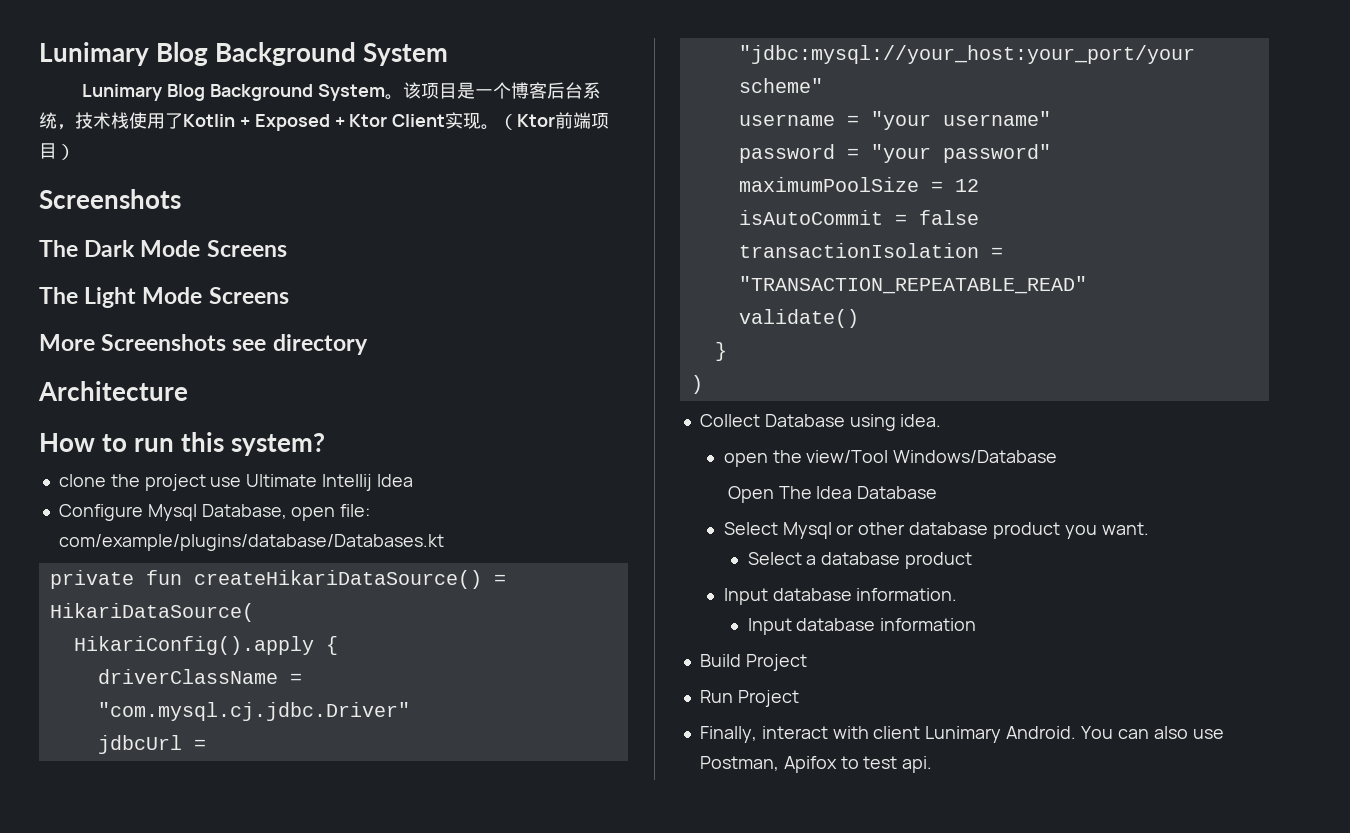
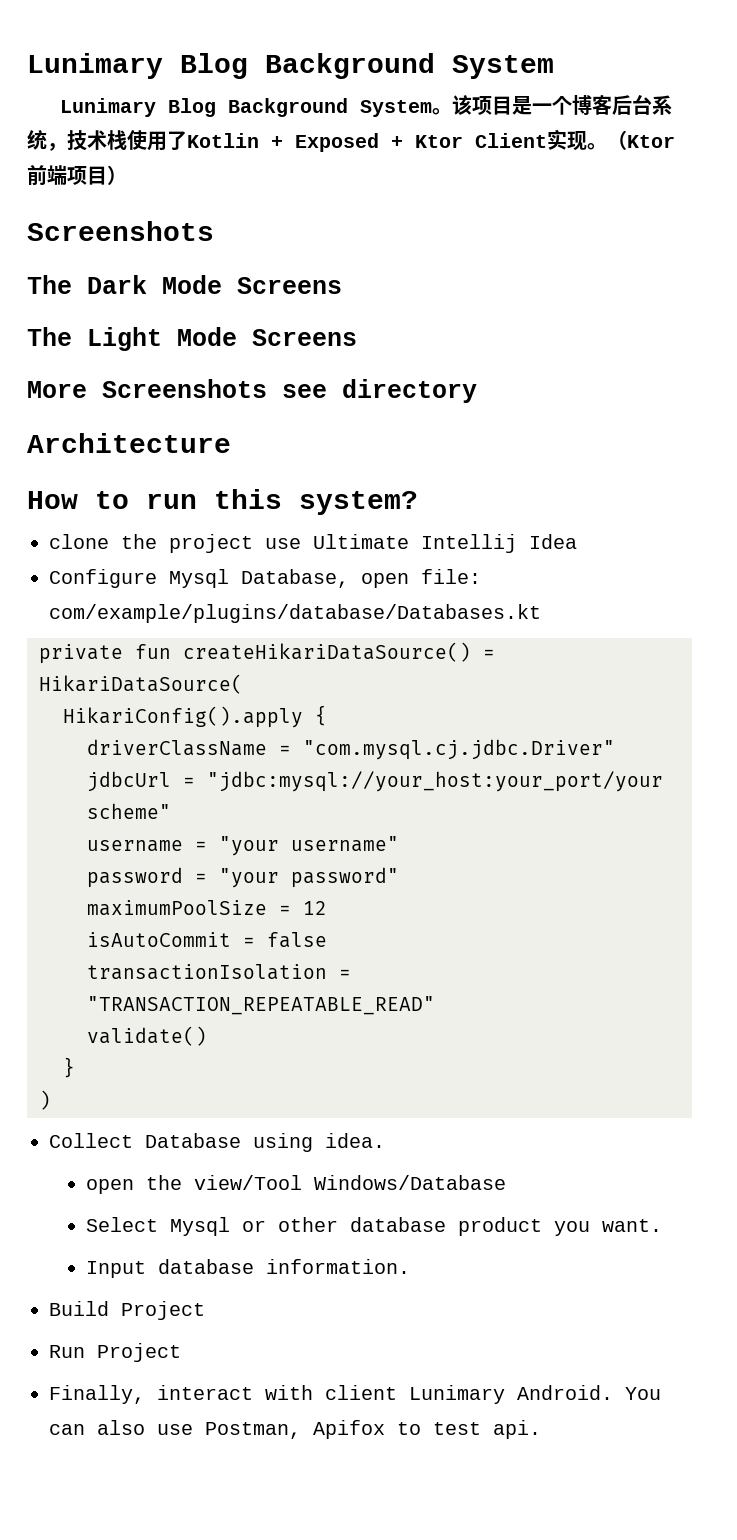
- Open The Idea Database
- Select a database product
- Input database information

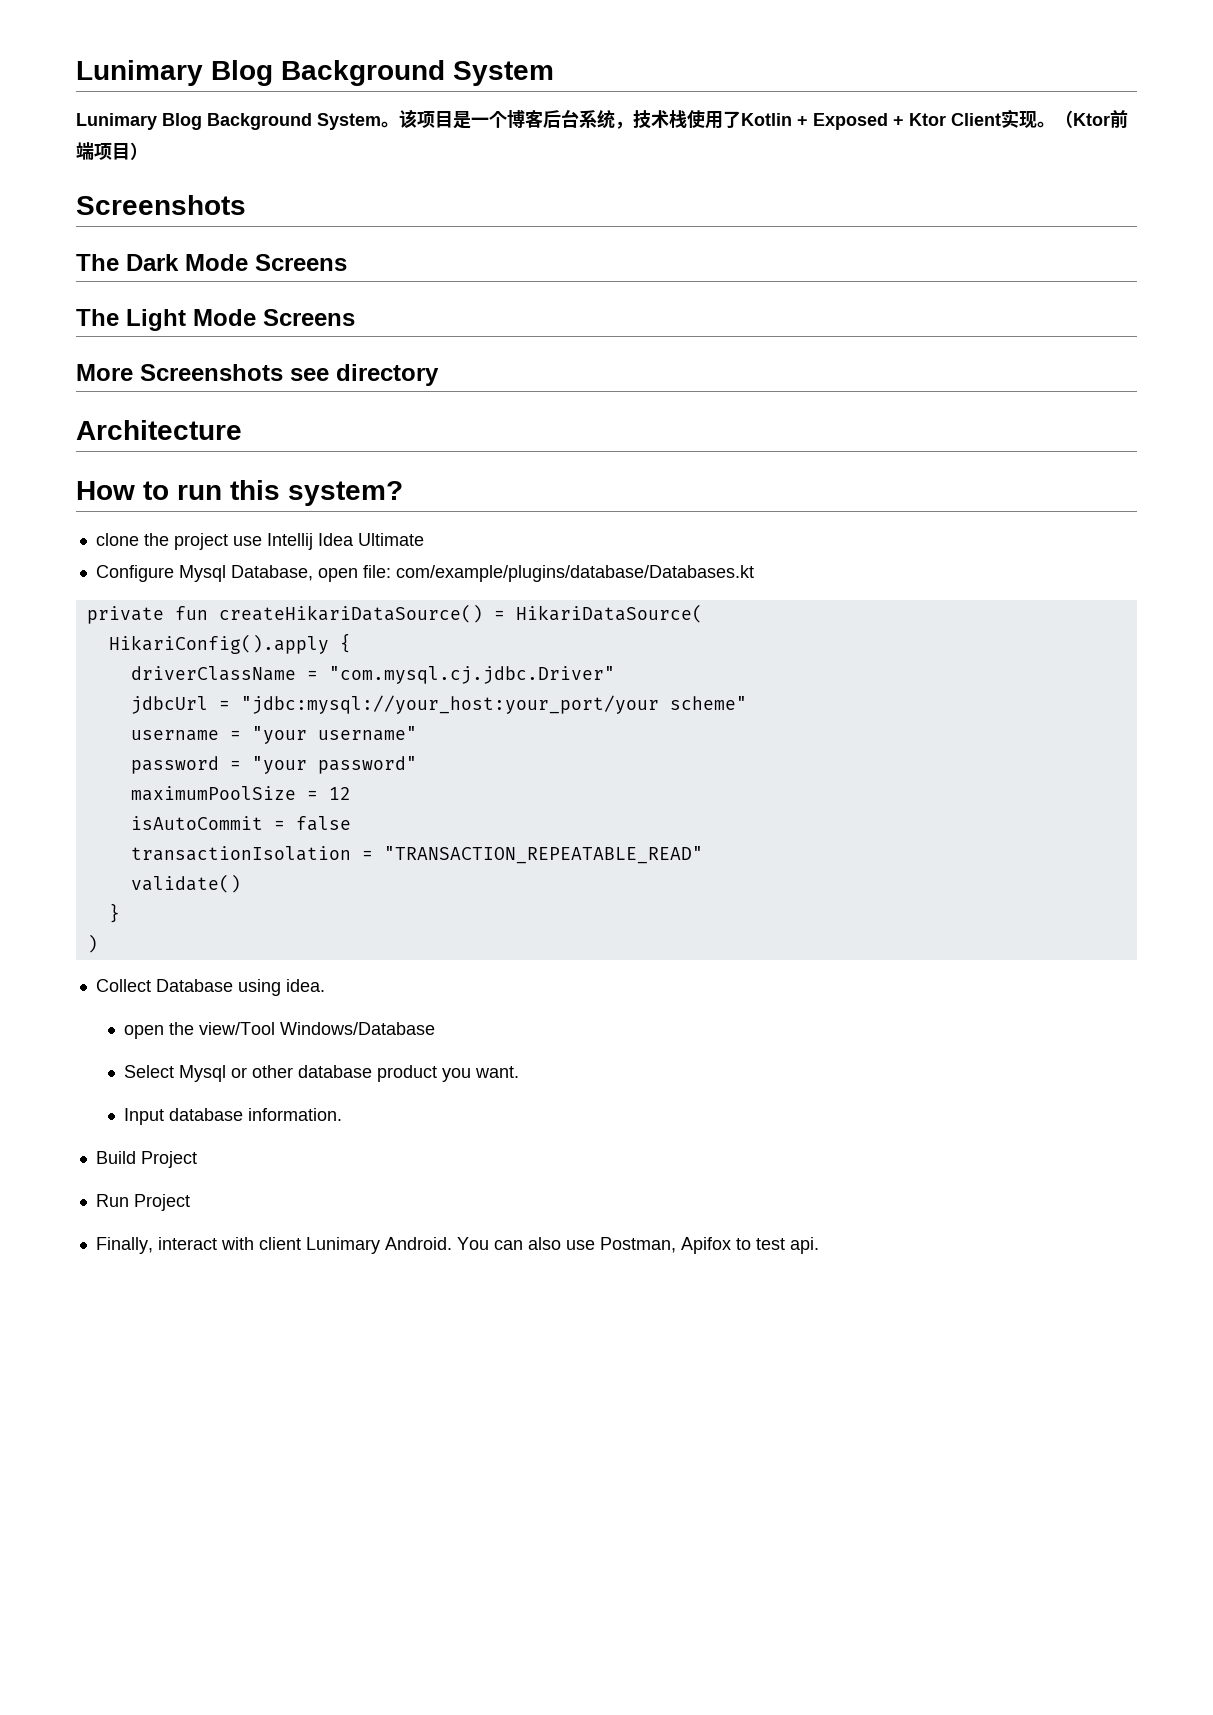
- clone the project use Ultimate Intellij Idea
+ clone the project use Intellij Idea Ultimate

